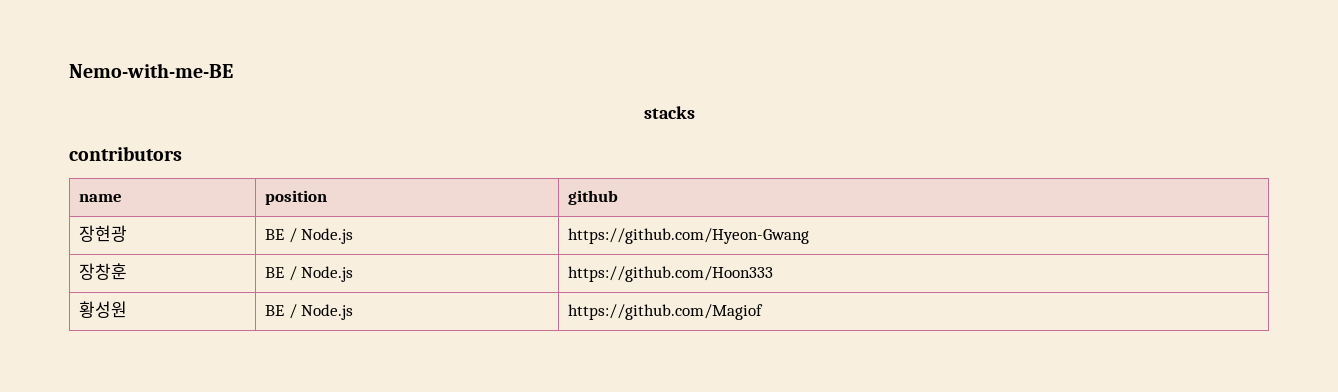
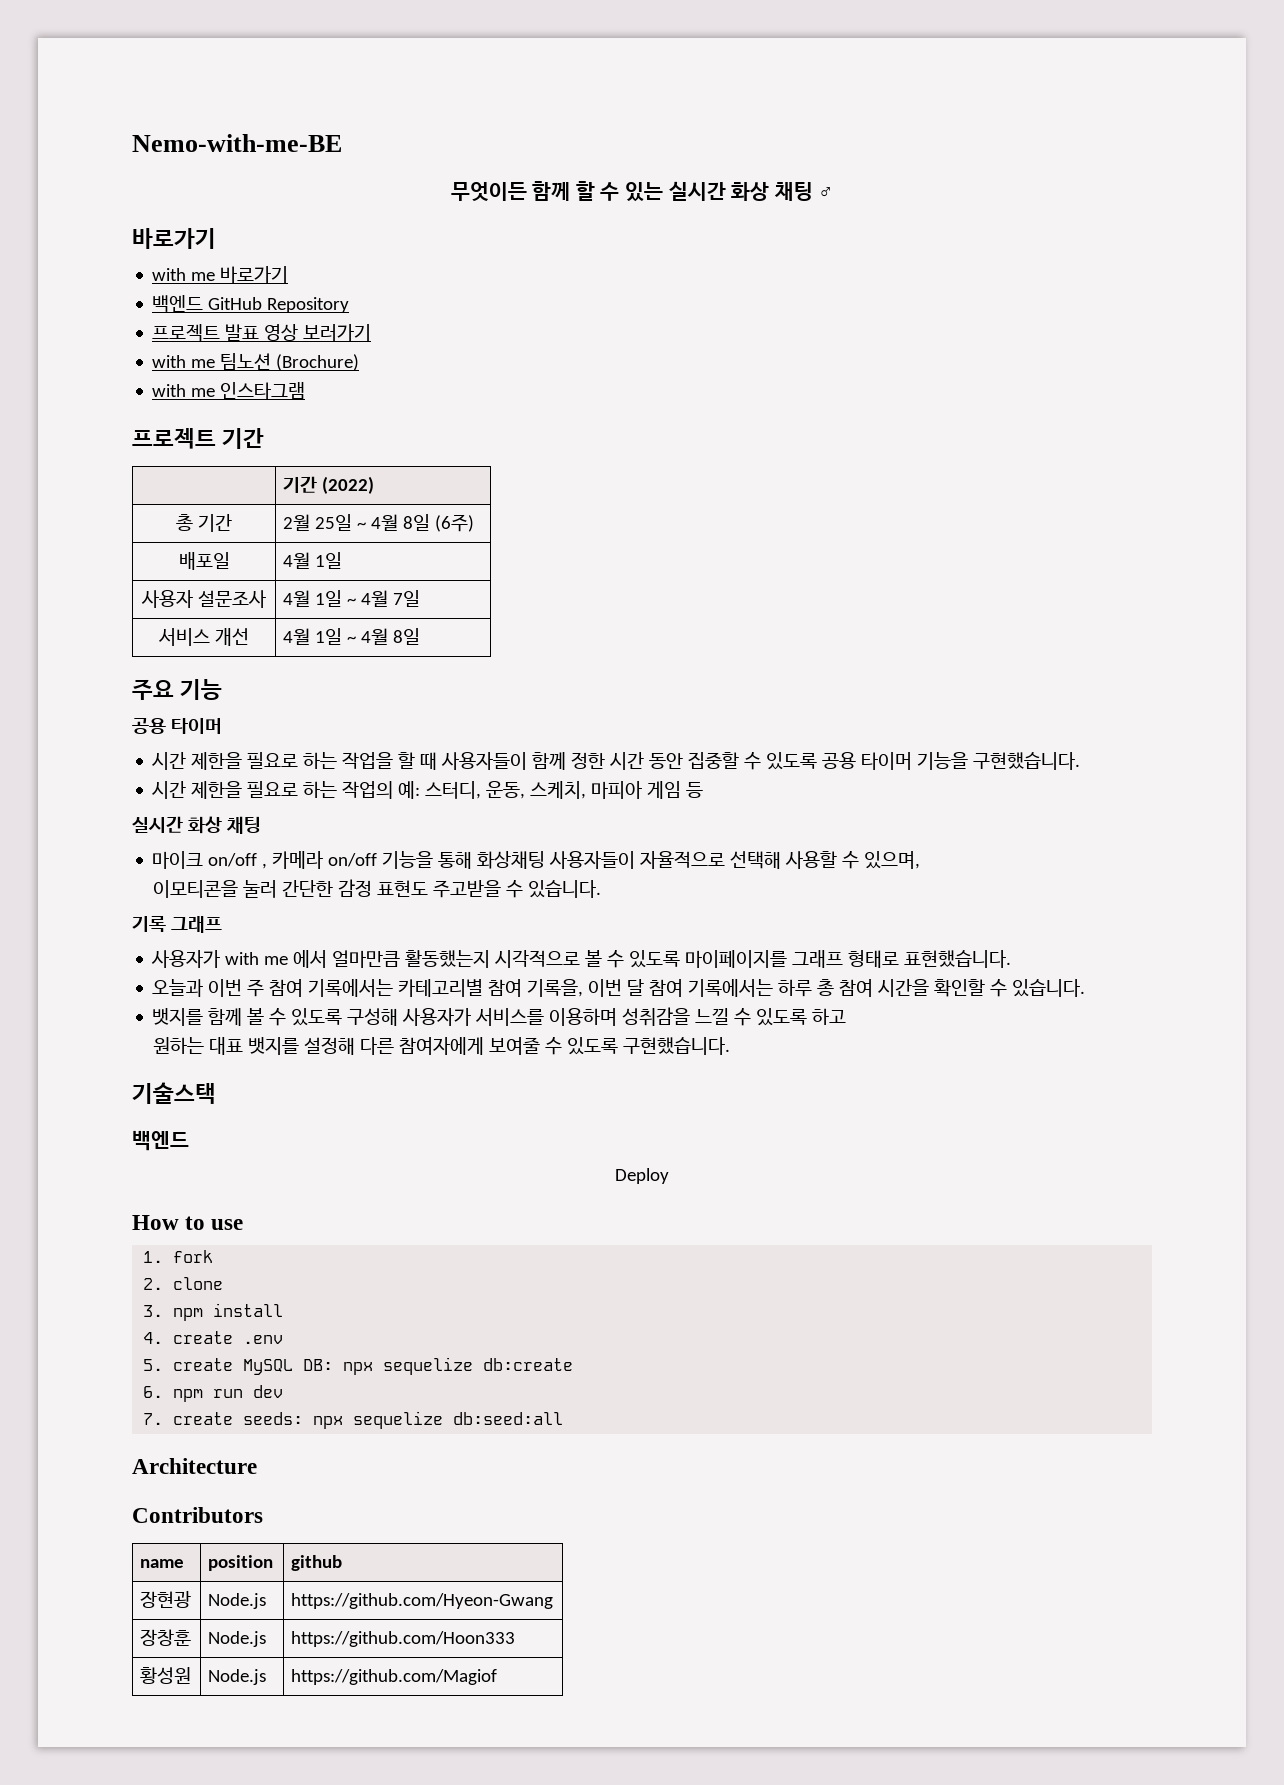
- stacks
- contributors
+ 무엇이든 함께 할 수 있는 실시간 화상 채팅 ♂
+ 바로가기
+ with me 바로가기
+ 백엔드 GitHub Repository
+ 프로젝트 발표 영상 보러가기
+ with me 팀노션 (Brochure)
+ with me 인스타그램
+ 프로젝트 기간
+ | 기간 (2022)
+ 총 기간 | 2월 25일 ~ 4월 8일 (6주)
+ 배포일 | 4월 1일
+ 사용자 설문조사 | 4월 1일 ~ 4월 7일
+ 서비스 개선 | 4월 1일 ~ 4월 8일
+ 주요 기능
+ 공용 타이머
+ 시간 제한을 필요로 하는 작업을 할 때 사용자들이 함께 정한 시간 동안 집중할 수 있도록 공용 타이머 기능을 구현했습니다.
+ 시간 제한을 필요로 하는 작업의 예: 스터디, 운동, 스케치, 마피아 게임 등
+ 실시간 화상 채팅
+ 마이크 on/off , 카메라 on/off 기능을 통해 화상채팅 사용자들이 자율적으로 선택해 사용할 수 있으며,
+ 이모티콘을 눌러 간단한 감정 표현도 주고받을 수 있습니다.
+ 기록 그래프
+ 사용자가 with me 에서 얼마만큼 활동했는지 시각적으로 볼 수 있도록 마이페이지를 그래프 형태로 표현했습니다.
+ 오늘과 이번 주 참여 기록에서는 카테고리별 참여 기록을, 이번 달 참여 기록에서는 하루 총 참여 시간을 확인할 수 있습니다.
+ 뱃지를 함께 볼 수 있도록 구성해 사용자가 서비스를 이용하며 성취감을 느낄 수 있도록 하고
+ 원하는 대표 뱃지를 설정해 다른 참여자에게 보여줄 수 있도록 구현했습니다.
+ 기술스택
+ 백엔드
+ Deploy
+ How to use
+ 1. fork
+ 2. clone
+ 3. npm install
+ 4. create .env
+ 5. create MySQL DB: npx sequelize db:create
+ 6. npm run dev
+ 7. create seeds: npx sequelize db:seed:all
+ Architecture
+ Contributors
- 장현광 | BE / Node.js | https://github.com/Hyeon-Gwang
+ 장현광 | Node.js | https://github.com/Hyeon-Gwang
- 장창훈 | BE / Node.js | https://github.com/Hoon333
+ 장창훈 | Node.js | https://github.com/Hoon333
- 황성원 | BE / Node.js | https://github.com/Magiof
+ 황성원 | Node.js | https://github.com/Magiof

